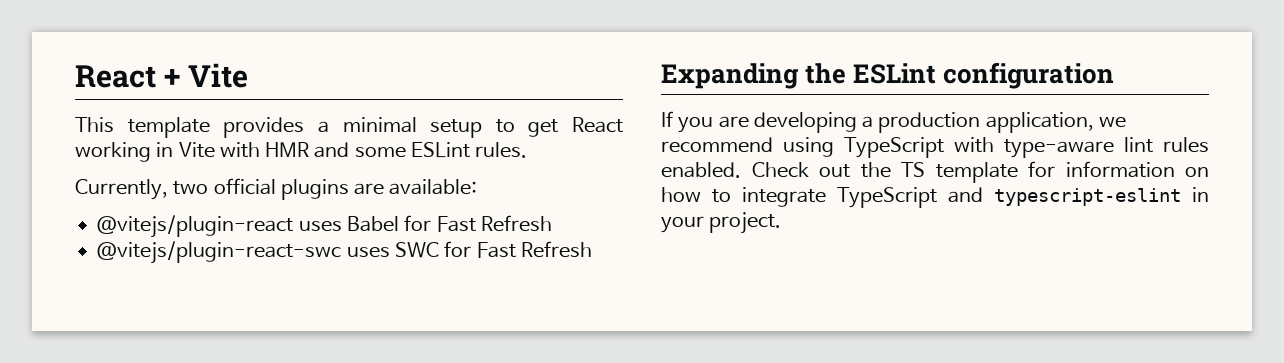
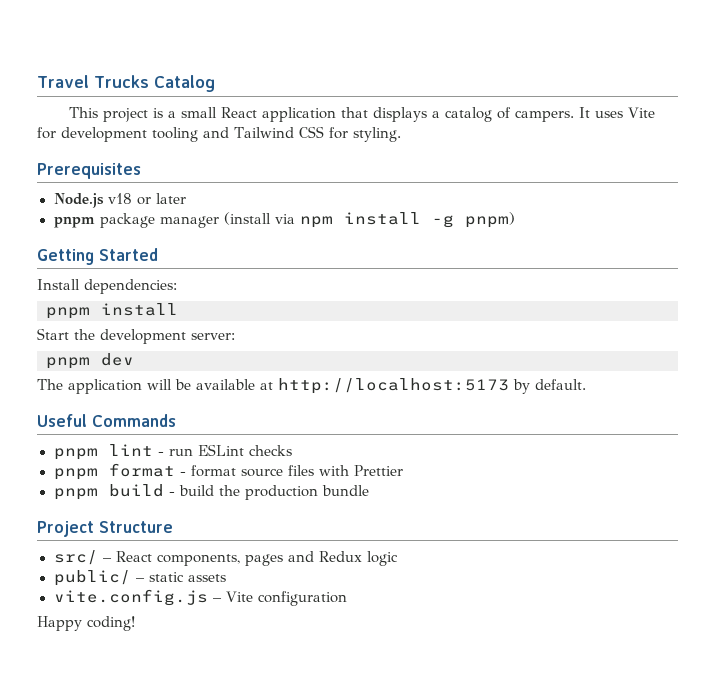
- React + Vite
- This template provides a minimal setup to get React working in Vite with HMR and some ESLint rules.
- Currently, two official plugins are available:
- @vitejs/plugin-react uses Babel for Fast Refresh
- @vitejs/plugin-react-swc uses SWC for Fast Refresh
- Expanding the ESLint configuration
- If you are developing a production application, we recommend using TypeScript with type-aware lint rules enabled. Check out the TS template for information on how to integrate TypeScript and typescript-eslint in your project.
+ Travel Trucks Catalog
+ This project is a small React application that displays a catalog of campers. It uses Vite for development tooling and Tailwind CSS for styling.
+ Prerequisites
+ Node.js v18 or later
+ pnpm package manager (install via npm install -g pnpm)
+ Getting Started
+ Install dependencies:
+ pnpm install
+ Start the development server:
+ pnpm dev
+ The application will be available at http://localhost:5173 by default.
+ Useful Commands
+ pnpm lint - run ESLint checks
+ pnpm format - format source files with Prettier
+ pnpm build - build the production bundle
+ Project Structure
+ src/ – React components, pages and Redux logic
+ public/ – static assets
+ vite.config.js – Vite configuration
+ Happy coding!

